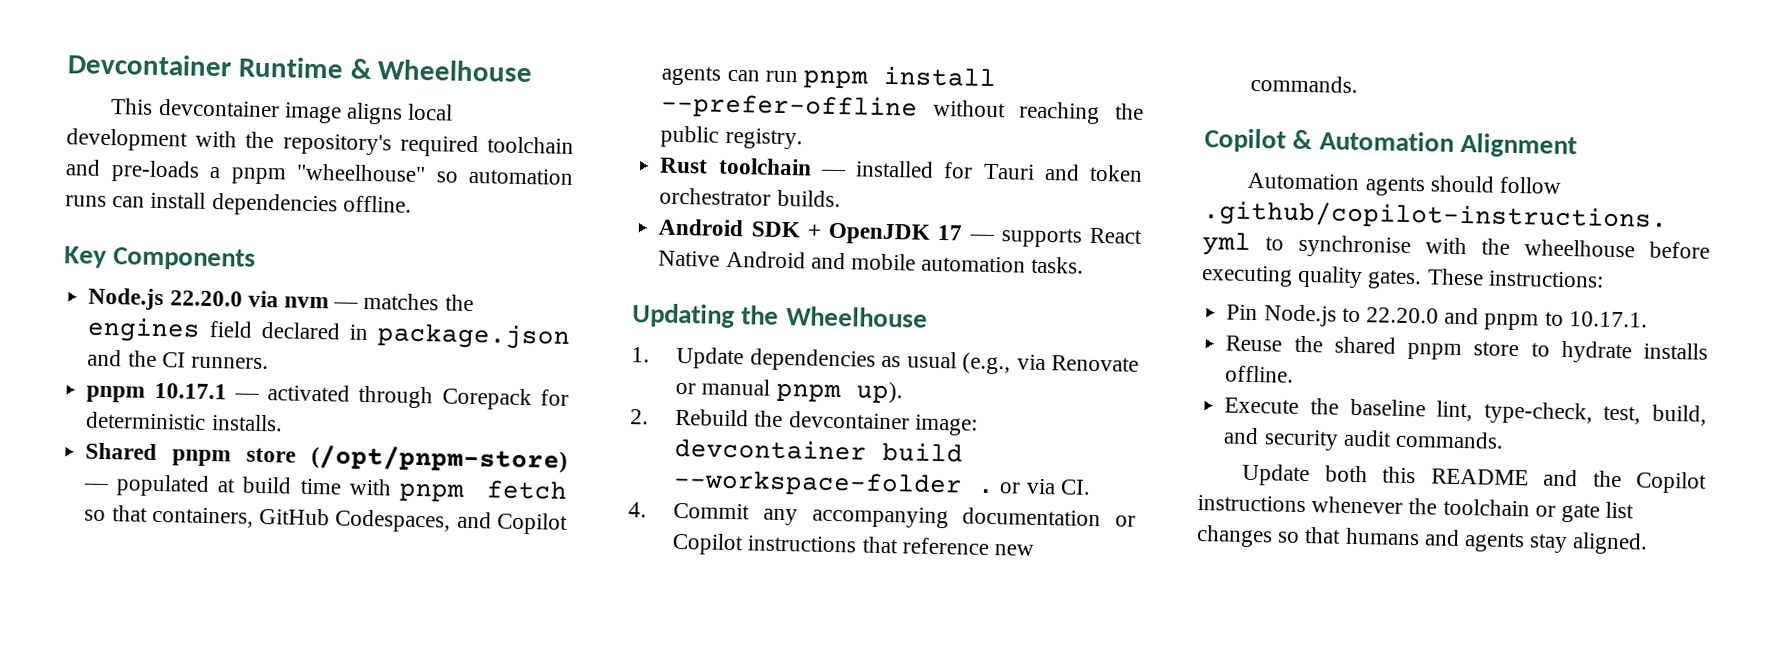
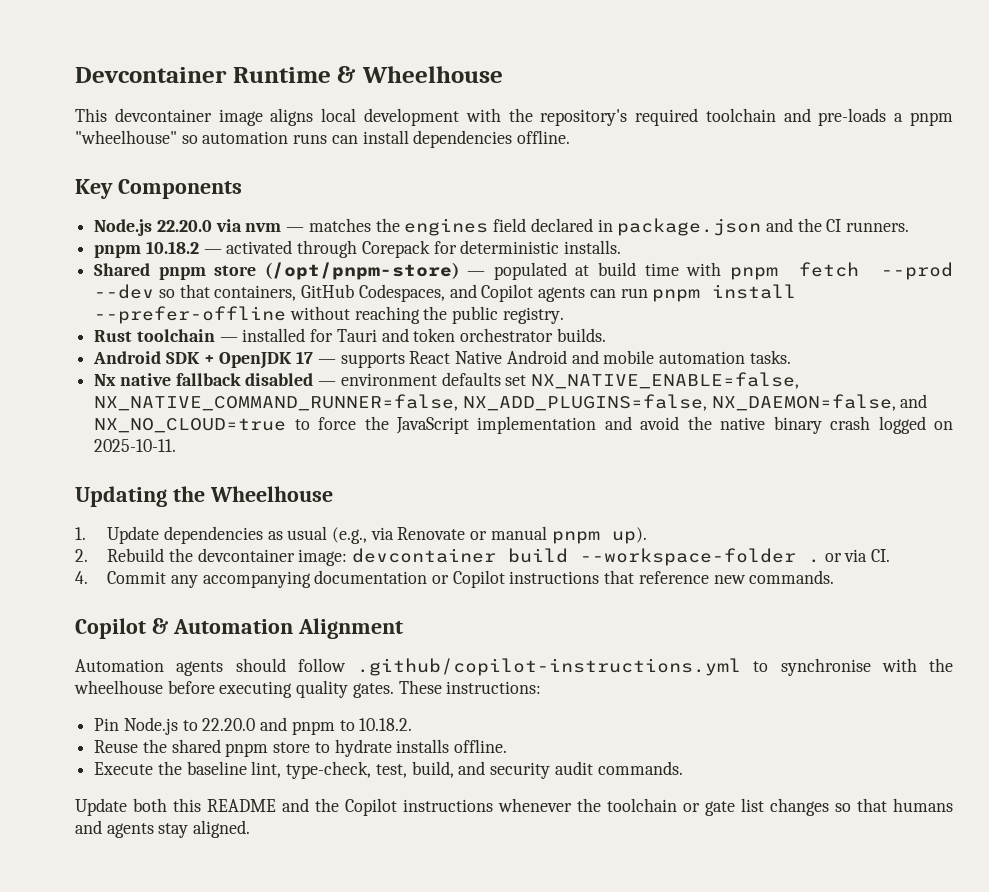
- pnpm 10.17.1 — activated through Corepack for deterministic installs.
+ pnpm 10.18.2 — activated through Corepack for deterministic installs.
- Shared pnpm store (/opt/pnpm-store) — populated at build time with pnpm fetch so that containers, GitHub Codespaces, and Copilot agents can run pnpm install --prefer-offline without reaching the public registry.
+ Shared pnpm store (/opt/pnpm-store) — populated at build time with pnpm fetch --prod --dev so that containers, GitHub Codespaces, and Copilot agents can run pnpm install --prefer-offline without reaching the public registry.
+ Nx native fallback disabled — environment defaults set NX_NATIVE_ENABLE=false, NX_NATIVE_COMMAND_RUNNER=false, NX_ADD_PLUGINS=false, NX_DAEMON=false, and NX_NO_CLOUD=true to force the JavaScript implementation and avoid the native binary crash logged on 2025-10-11.
- Pin Node.js to 22.20.0 and pnpm to 10.17.1.
+ Pin Node.js to 22.20.0 and pnpm to 10.18.2.

